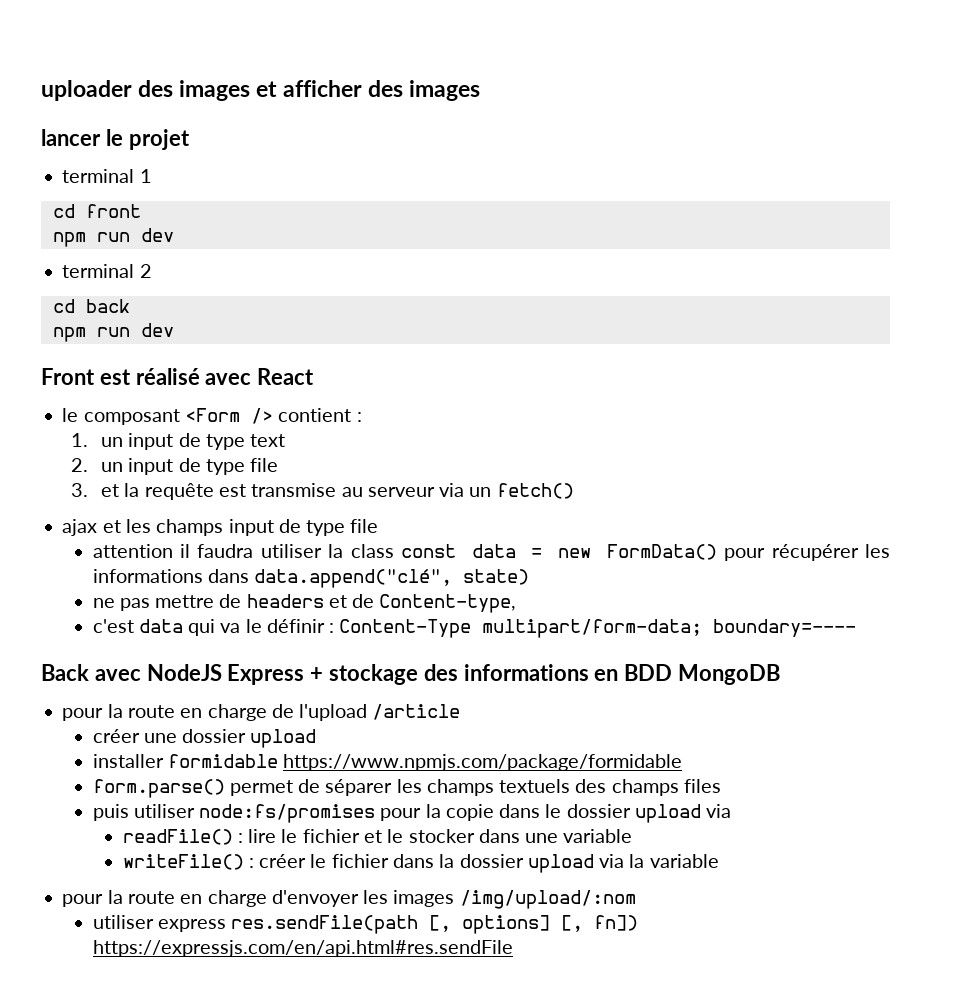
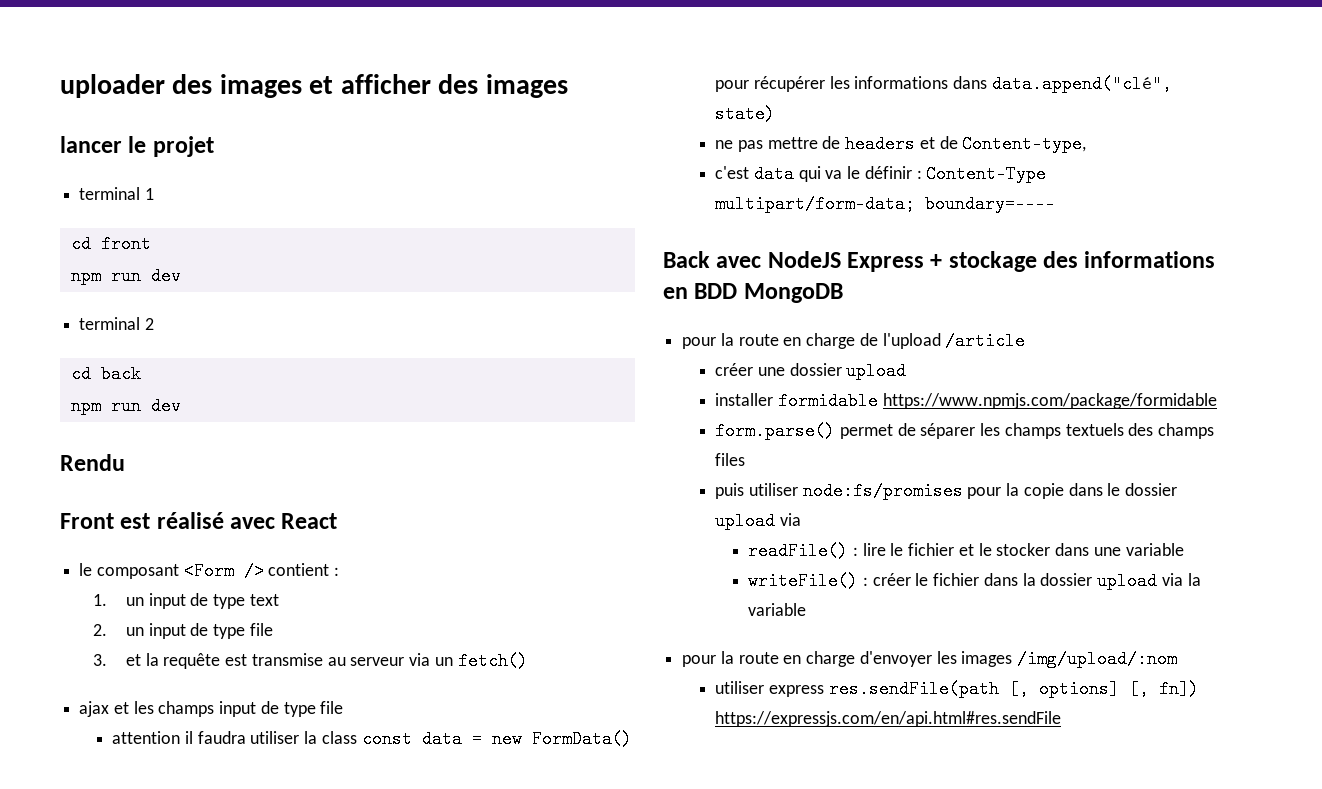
+ Rendu

